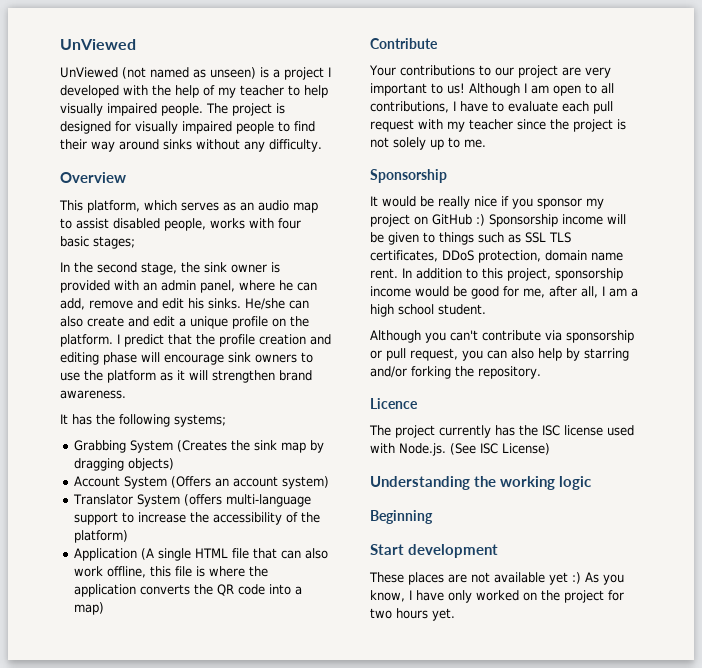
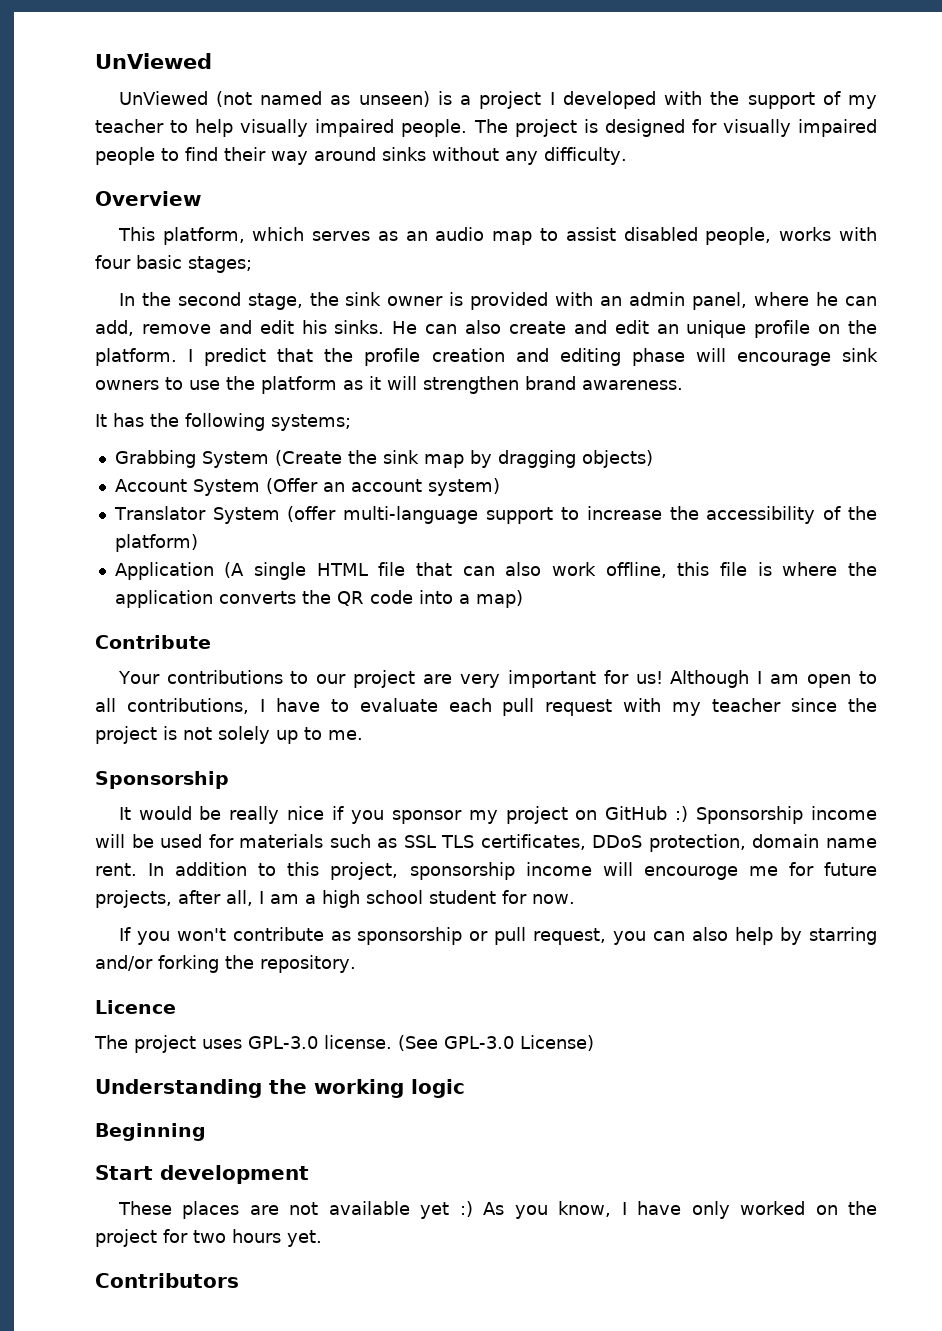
- UnViewed (not named as unseen) is a project I developed with the help of my teacher to help visually impaired people.
+ UnViewed (not named as unseen) is a project I developed with the support of my teacher to help visually impaired people.
- He/she can also create and edit a unique profile on the platform.
+ He can also create and edit an unique profile on the platform.
- Grabbing System (Creates the sink map by dragging objects)
+ Grabbing System (Create the sink map by dragging objects)
- Account System (Offers an account system)
+ Account System (Offer an account system)
- Translator System (offers multi-language support to increase the accessibility of the platform)
+ Translator System (offer multi-language support to increase the accessibility of the platform)
- Your contributions to our project are very important to us!
+ Your contributions to our project are very important for us!
- It would be really nice if you sponsor my project on GitHub :) Sponsorship income will be given to things such as SSL TLS certificates, DDoS protection, domain name rent.
+ It would be really nice if you sponsor my project on GitHub :) Sponsorship income will be used for materials such as SSL TLS certificates, DDoS protection, domain name rent.
- In addition to this project, sponsorship income would be good for me, after all, I am a high school student.
- Although you can't contribute via sponsorship or pull request, you can also help by starring and/or forking the repository.
+ In addition to this project, sponsorship income will encouroge me for future projects, after all, I am a high school student for now.
+ If you won't contribute as sponsorship or pull request, you can also help by starring and/or forking the repository.
- The project currently has the ISC license used with Node.js. (See ISC License)
+ The project uses GPL-3.0 license. (See GPL-3.0 License)
+ Contributors

